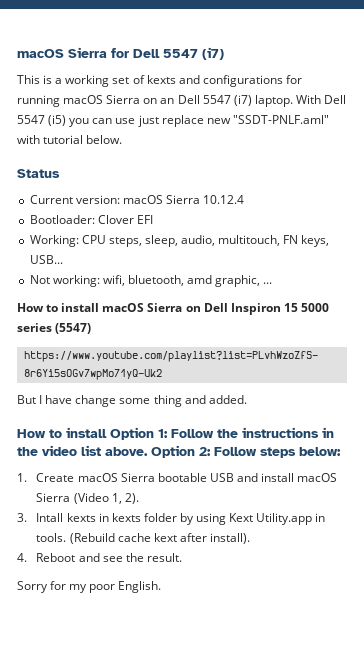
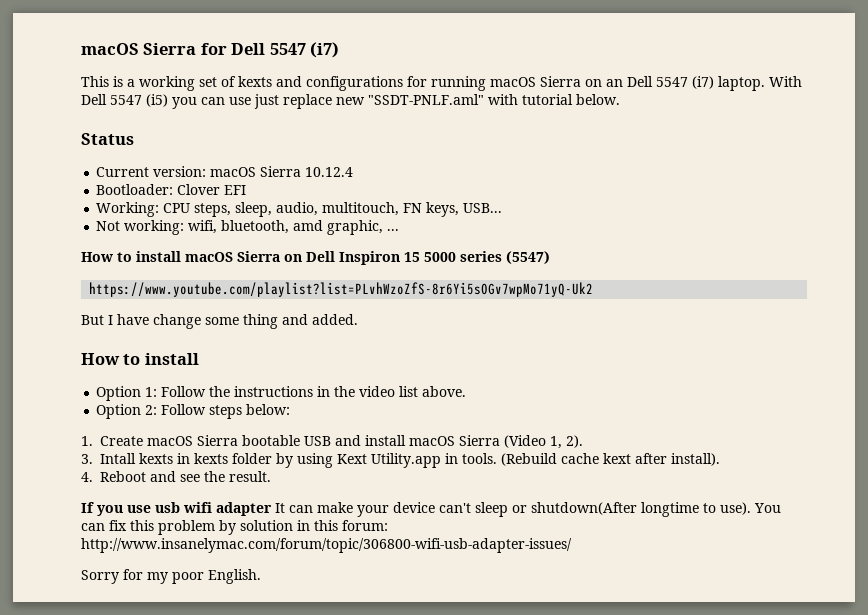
  But I have change some thing and added.
- How to install Option 1: Follow the instructions in the video list above. Option 2: Follow steps below:
+ How to install
+ Option 1: Follow the instructions in the video list above.
+ Option 2: Follow steps below:
+ If you use usb wifi adapter It can make your device can't sleep or shutdown(After longtime to use). You can fix this problem by solution in this forum: http://www.insanelymac.com/forum/topic/306800-wifi-usb-adapter-issues/

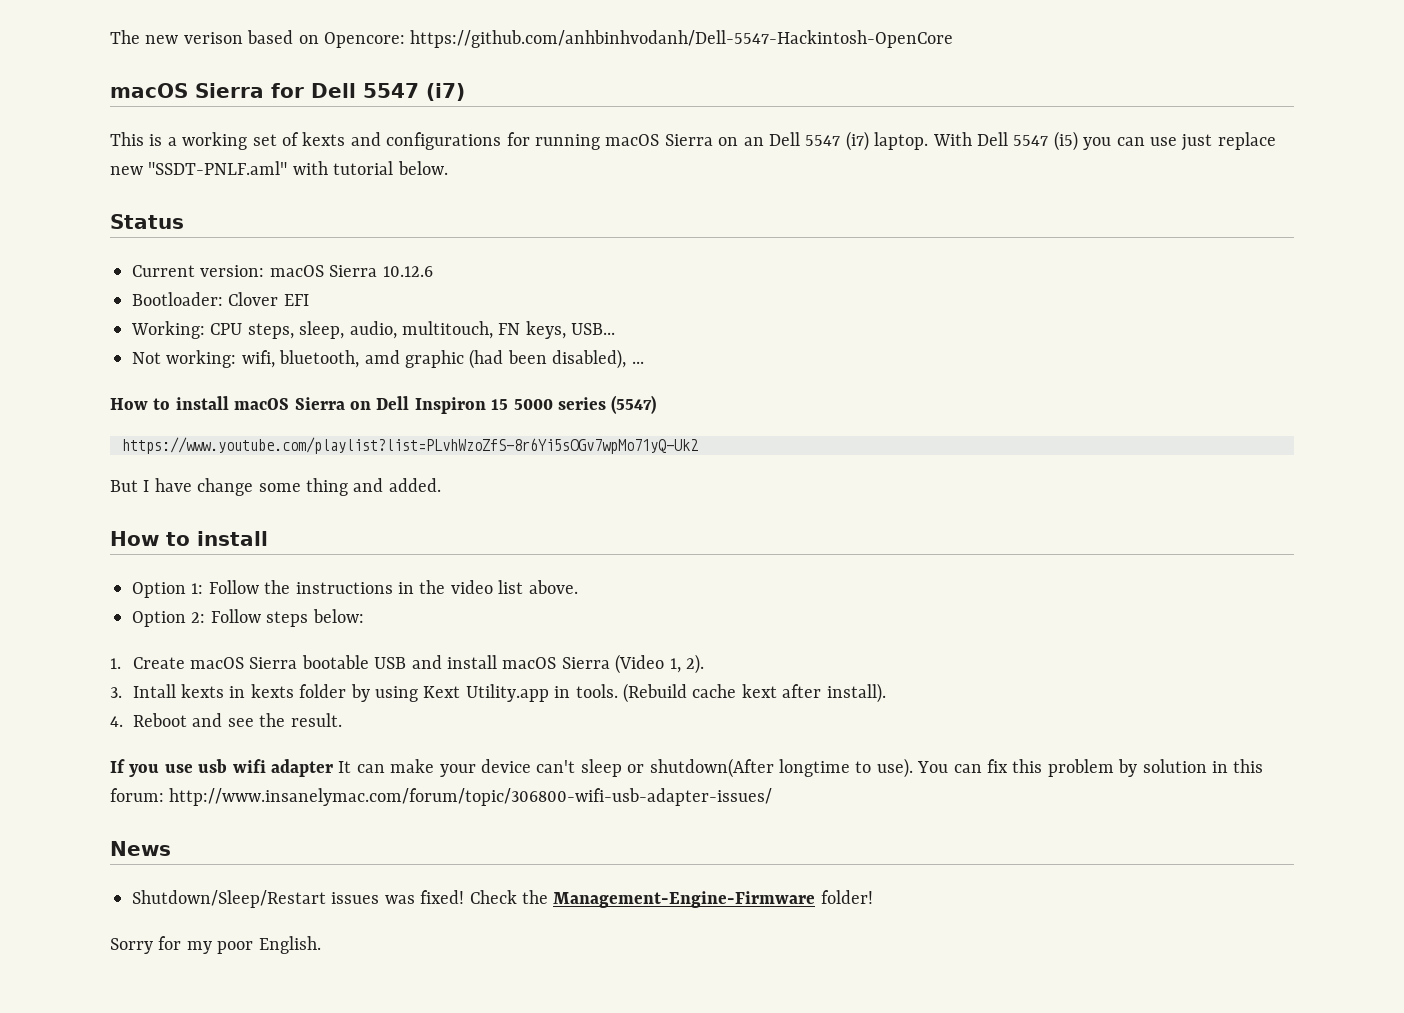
+ The new verison based on Opencore: https://github.com/anhbinhvodanh/Dell-5547-Hackintosh-OpenCore
- Current version: macOS Sierra 10.12.4
+ Current version: macOS Sierra 10.12.6
- Not working: wifi, bluetooth, amd graphic, ...
+ Not working: wifi, bluetooth, amd graphic (had been disabled), ...
+ News
+ Shutdown/Sleep/Restart issues was fixed! Check the Management-Engine-Firmware folder!

